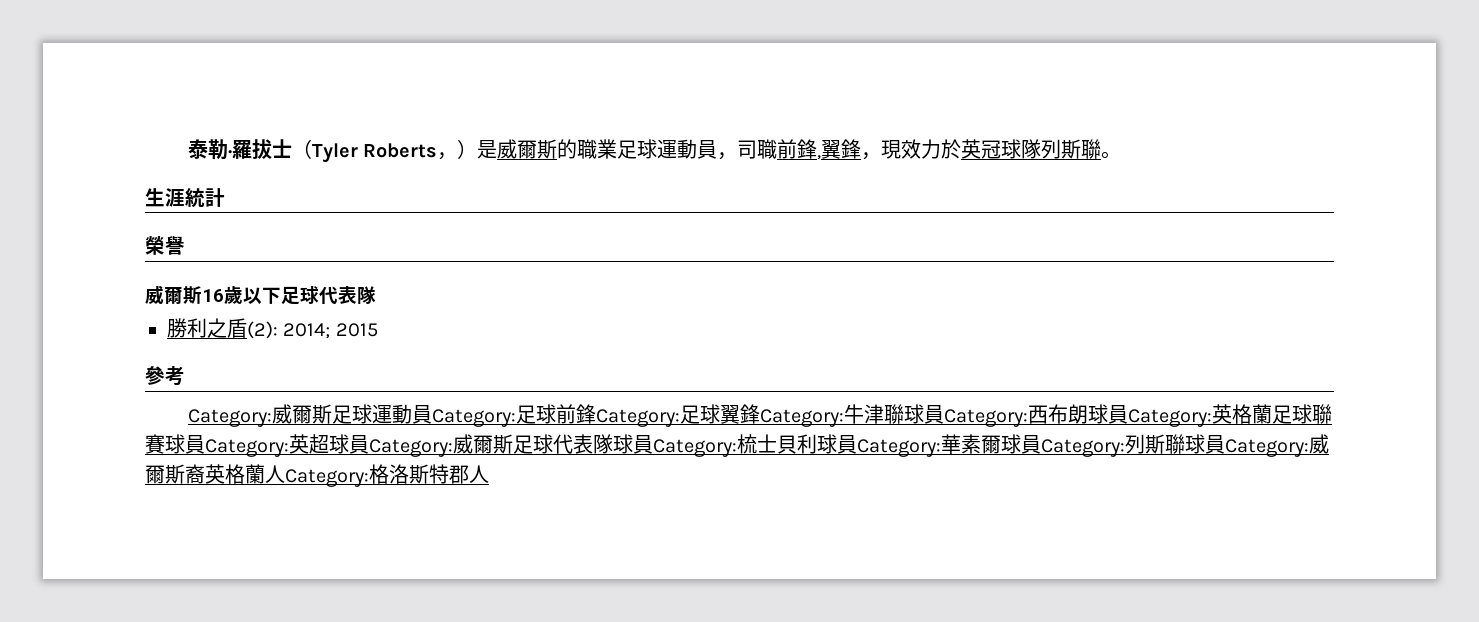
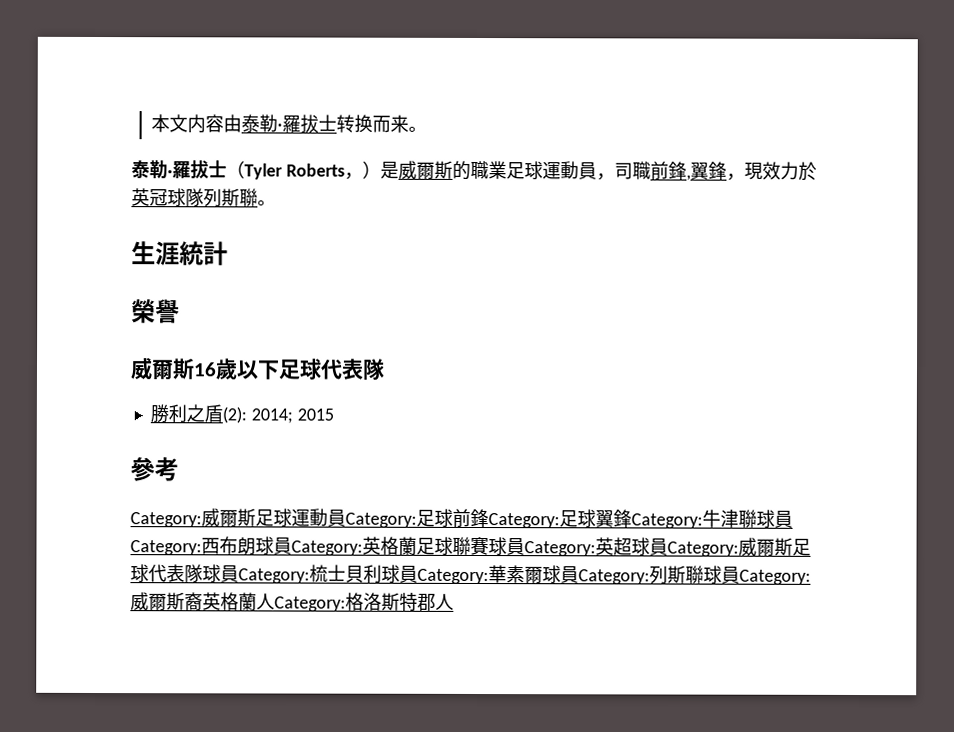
+ 本文内容由泰勒·羅拔士转换而来。

